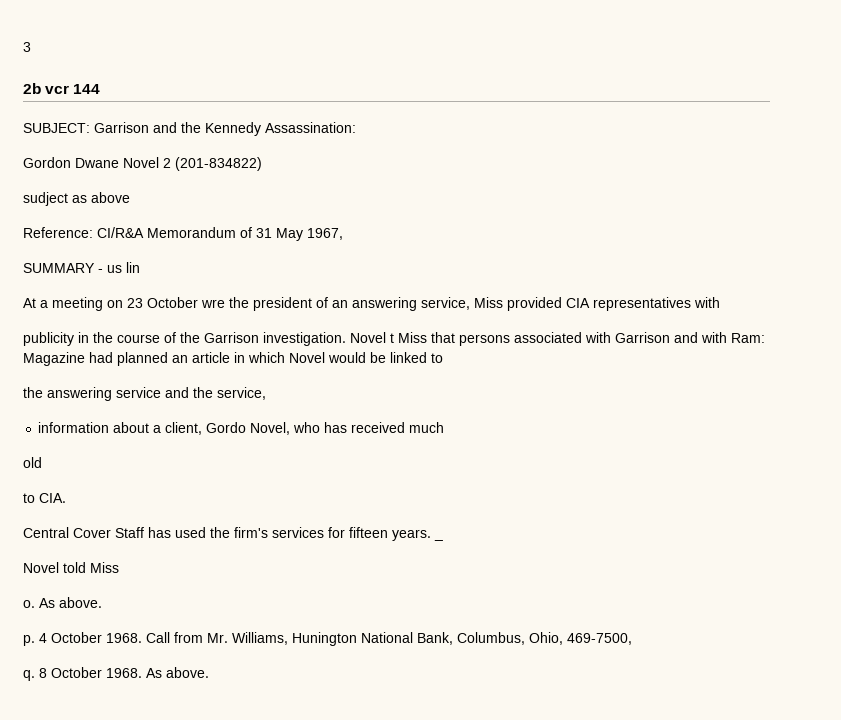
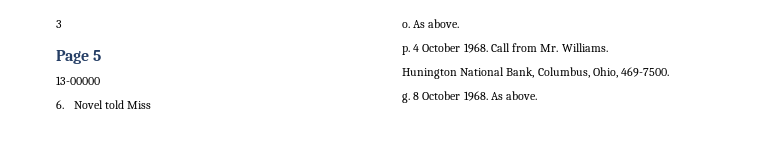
- 2b vcr 144
- SUBJECT: Garrison and the Kennedy Assassination:
- Gordon Dwane Novel 2 (201-834822)
- sudject as above
- Reference: CI/R&A Memorandum of 31 May 1967,
- SUMMARY - us lin
- At a meeting on 23 October wre the president of an answering service, Miss provided CIA representatives with
- publicity in the course of the Garrison investigation. Novel t Miss that persons associated with Garrison and with Ram: Magazine had planned an article in which Novel would be linked to
- the answering service and the service,
- information about a client, Gordo Novel, who has received much
- old
- to CIA.
- Central Cover Staff has used the firm's services for fifteen years. _
- Novel told Miss
+ Page 5
+ 13-00000
+ 6. Novel told Miss
- Call from Mr. Williams, Hunington National Bank, Columbus, Ohio, 469-7500,
- q.
+ Call from Mr. Williams.
+ Hunington National Bank, Columbus, Ohio, 469-7500.
+ g.

